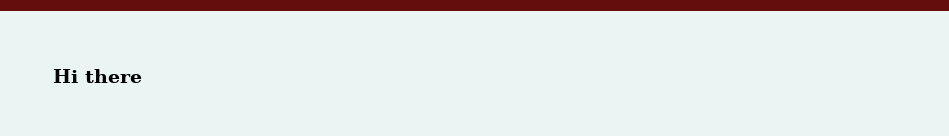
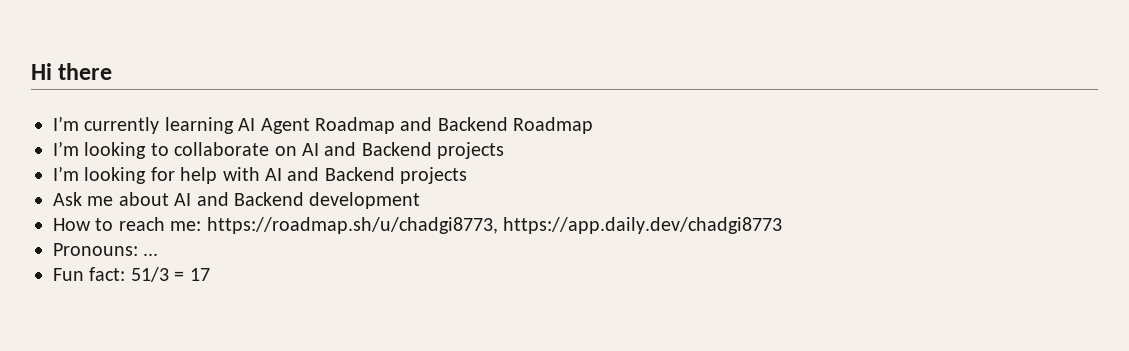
+ I’m currently learning AI Agent Roadmap and Backend Roadmap
+ I’m looking to collaborate on AI and Backend projects
+ I’m looking for help with AI and Backend projects
+ Ask me about AI and Backend development
+ How to reach me: https://roadmap.sh/u/chadgi8773, https://app.daily.dev/chadgi8773
+ Pronouns: ...
+ Fun fact: 51/3 = 17

